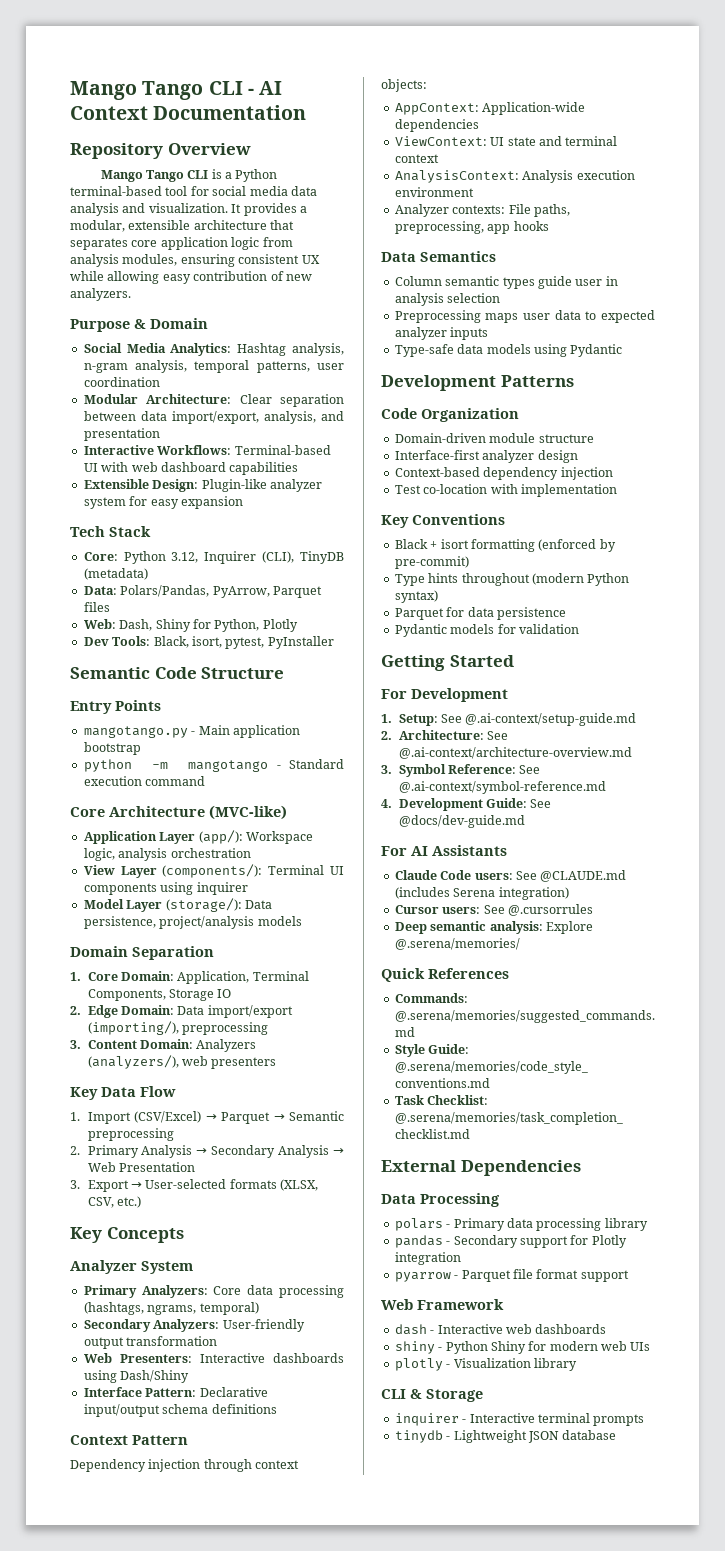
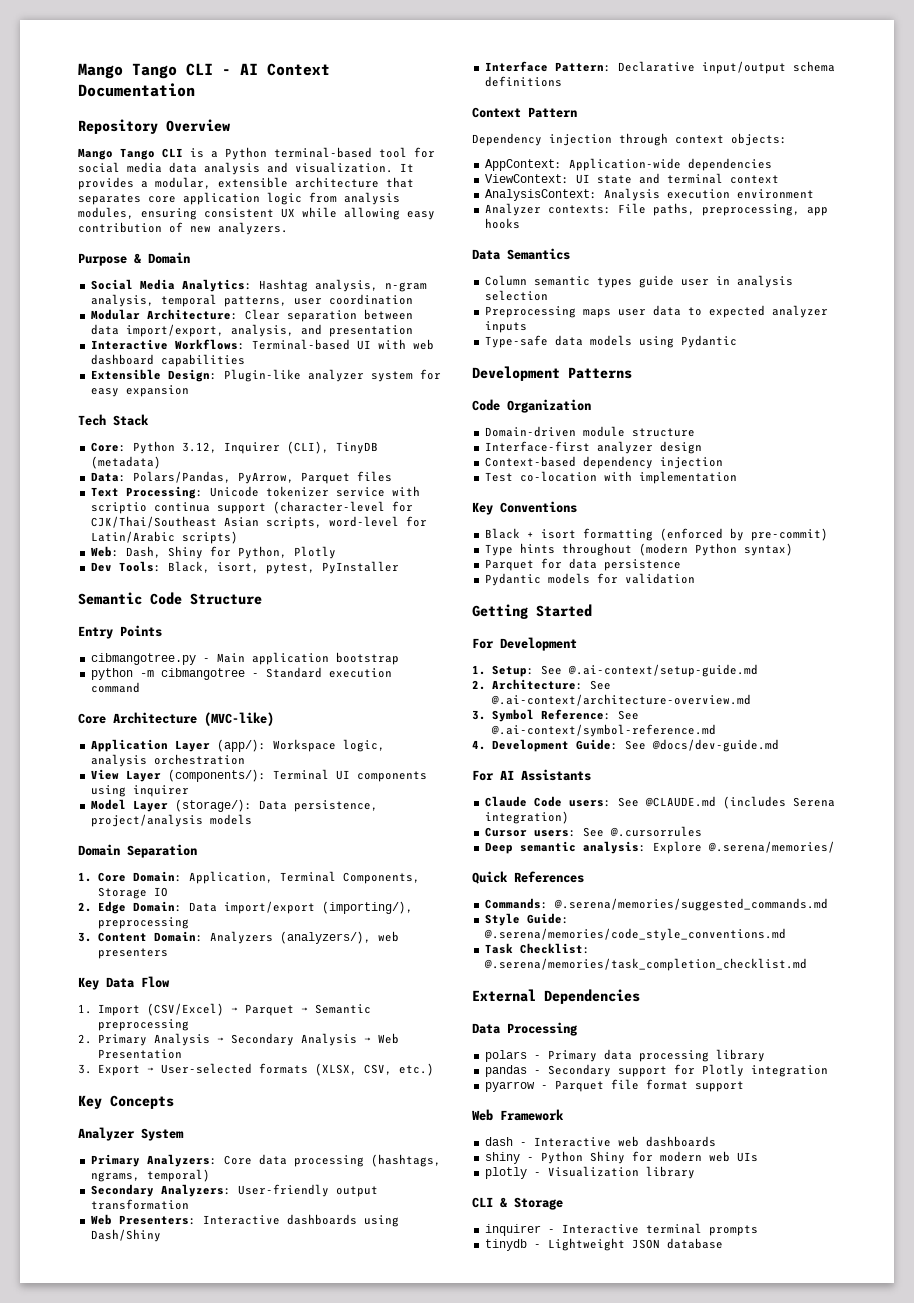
+ Text Processing: Unicode tokenizer service with scriptio continua support (character-level for CJK/Thai/Southeast Asian scripts, word-level for Latin/Arabic scripts)
- mangotango.py - Main application bootstrap
+ cibmangotree.py - Main application bootstrap
- python -m mangotango - Standard execution command
+ python -m cibmangotree - Standard execution command

